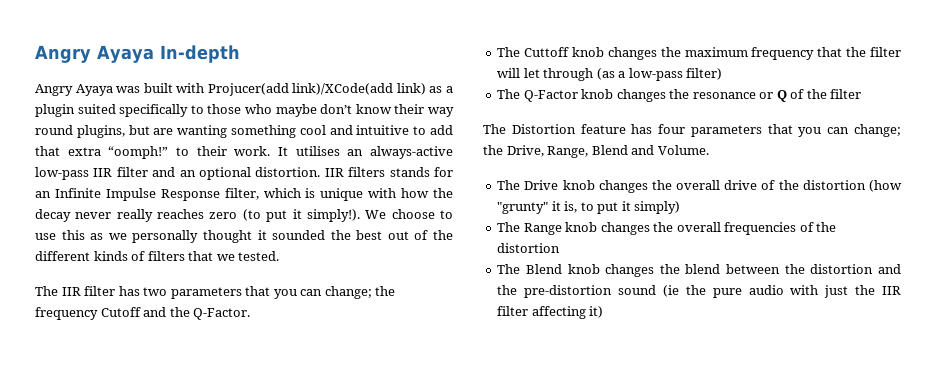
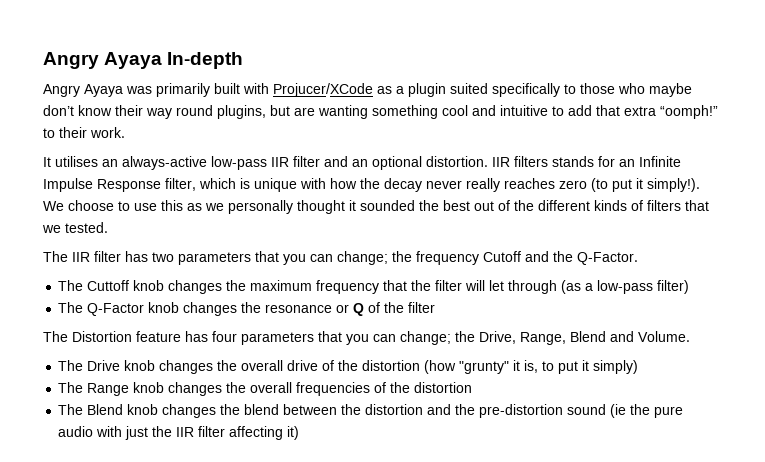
- Angry Ayaya was built with Projucer(add link)/XCode(add link) as a plugin suited specifically to those who maybe don’t know their way round plugins, but are wanting something cool and intuitive to add that extra “oomph!” to their work. It utilises an always-active low-pass IIR filter and an optional distortion.
+ Angry Ayaya was primarily built with Projucer/XCode as a plugin suited specifically to those who maybe don’t know their way round plugins, but are wanting something cool and intuitive to add that extra “oomph!” to their work.
+ It utilises an always-active low-pass IIR filter and an optional distortion.

